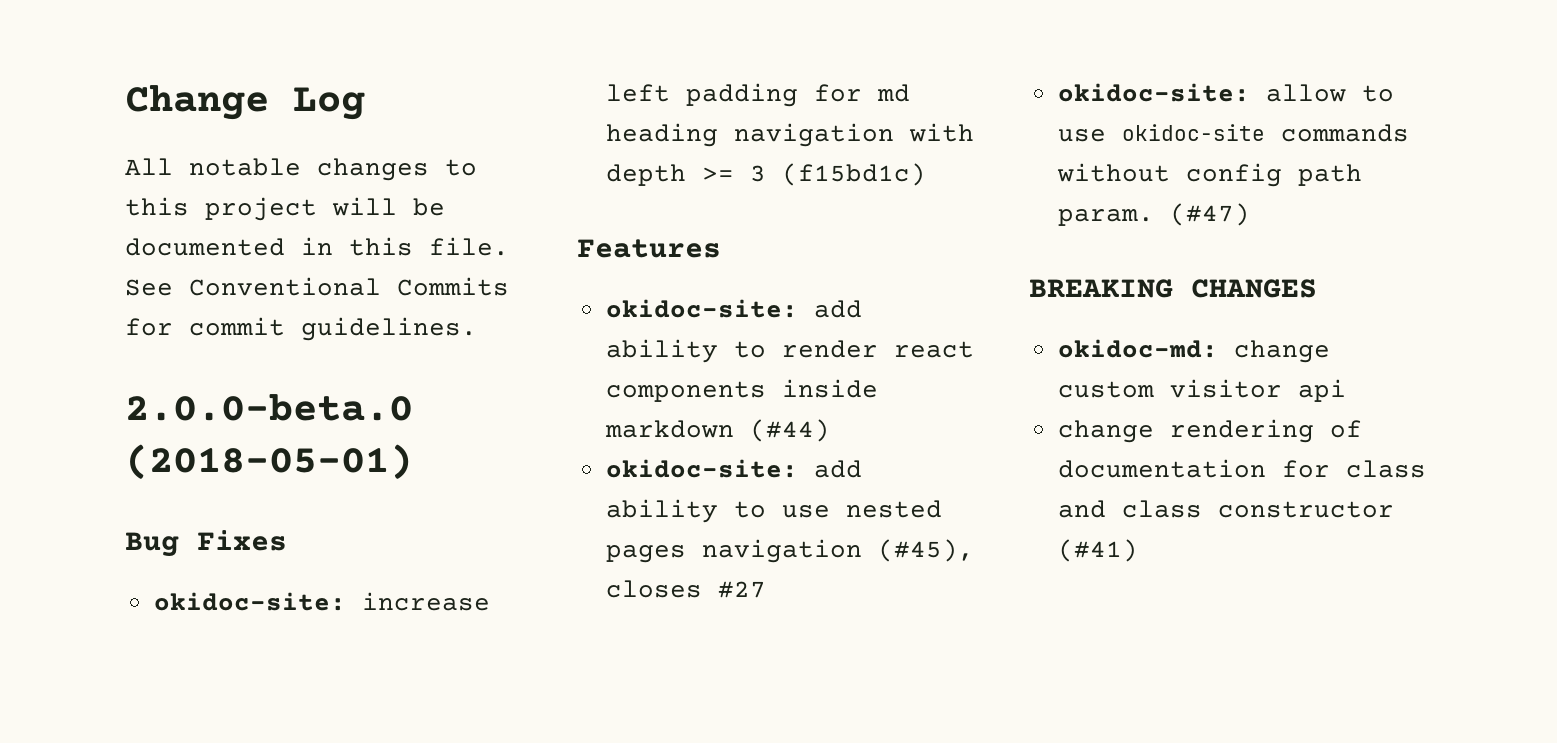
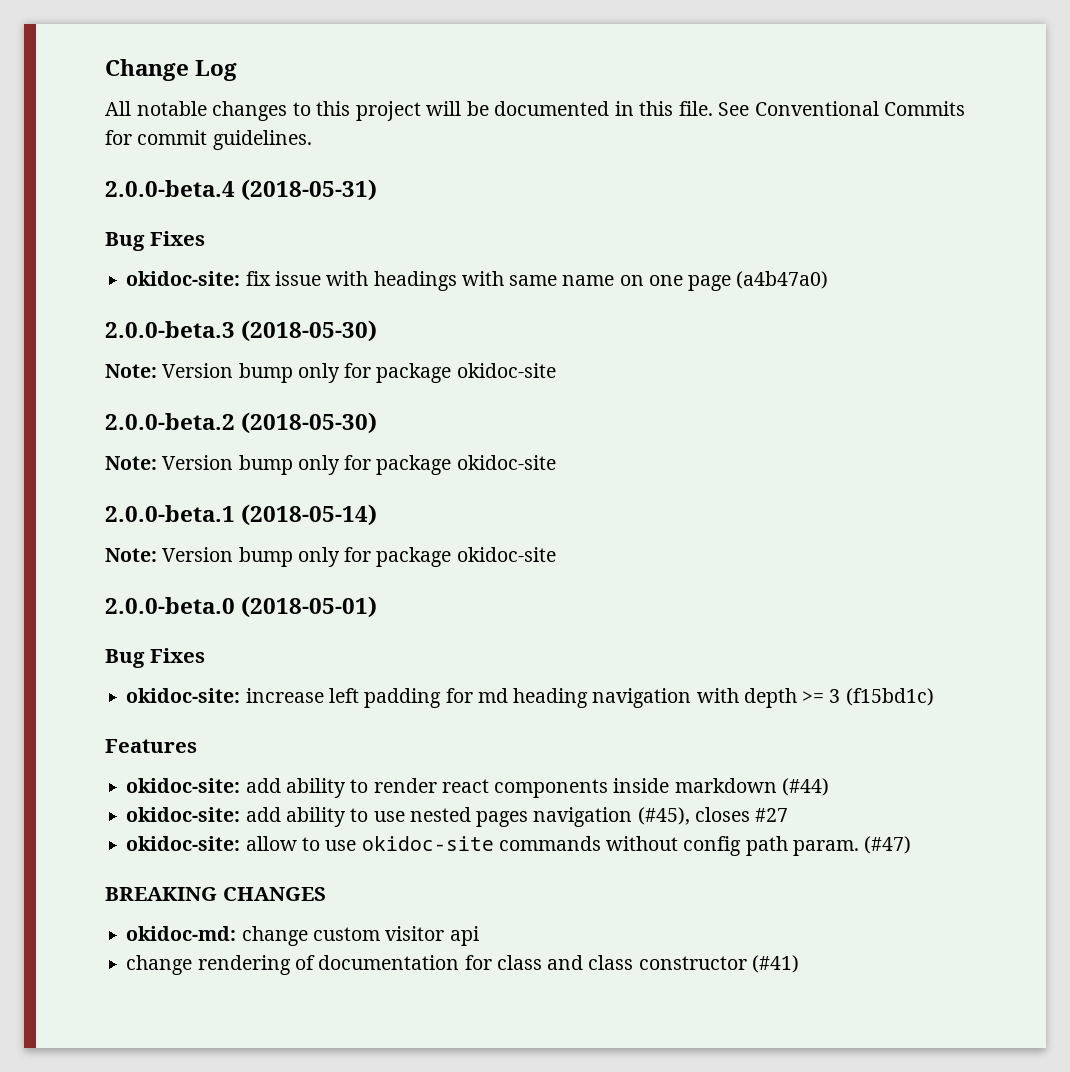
+ 2.0.0-beta.4 (2018-05-31)
+ Bug Fixes
+ okidoc-site: fix issue with headings with same name on one page (a4b47a0)
+ 2.0.0-beta.3 (2018-05-30)
+ Note: Version bump only for package okidoc-site
+ 2.0.0-beta.2 (2018-05-30)
+ Note: Version bump only for package okidoc-site
+ 2.0.0-beta.1 (2018-05-14)
+ Note: Version bump only for package okidoc-site

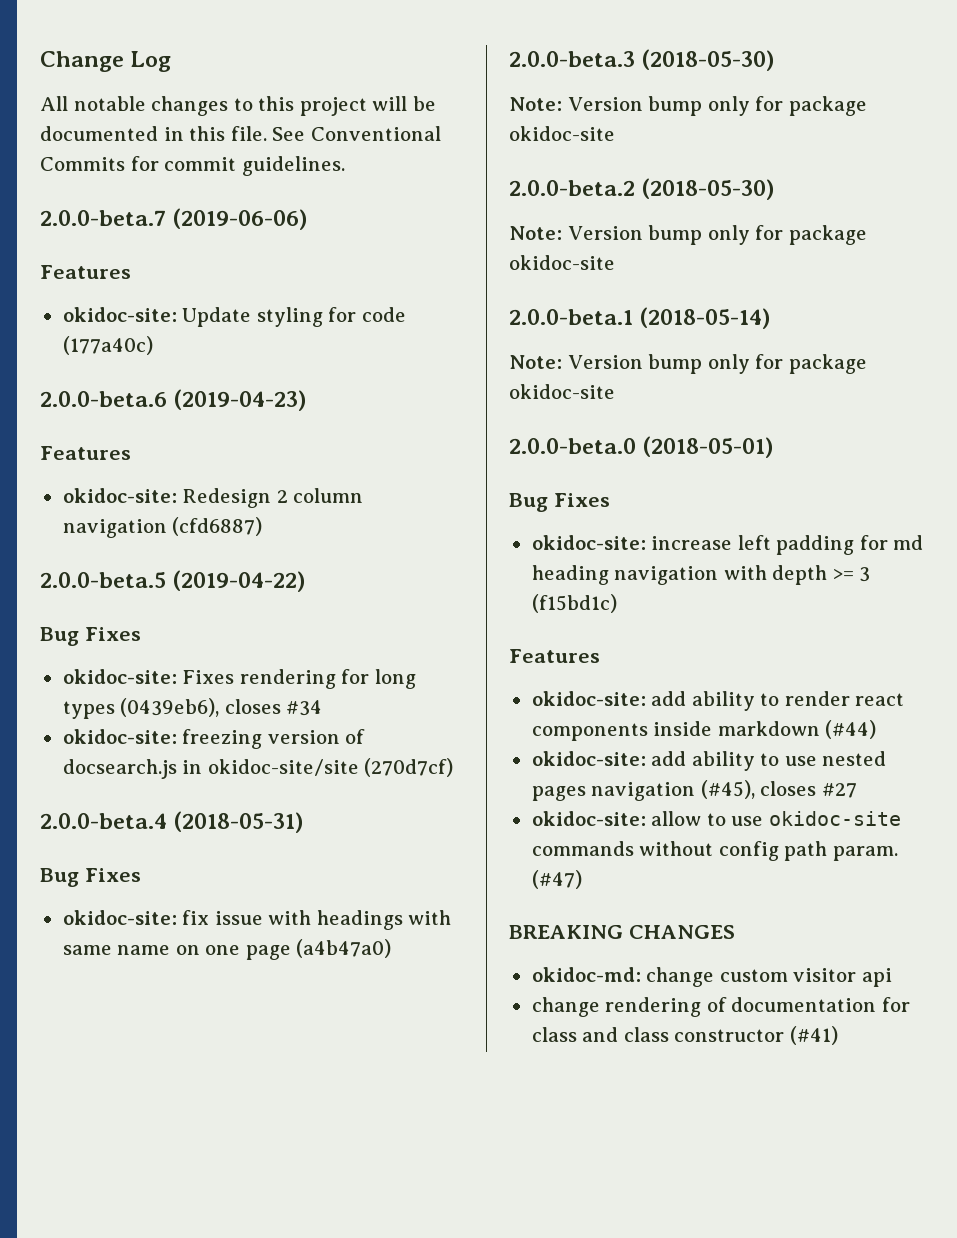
+ 2.0.0-beta.7 (2019-06-06)
+ Features
+ okidoc-site: Update styling for code (177a40c)
+ 2.0.0-beta.6 (2019-04-23)
+ Features
+ okidoc-site: Redesign 2 column navigation (cfd6887)
+ 2.0.0-beta.5 (2019-04-22)
+ Bug Fixes
+ okidoc-site: Fixes rendering for long types (0439eb6), closes #34
+ okidoc-site: freezing version of docsearch.js in okidoc-site/site (270d7cf)

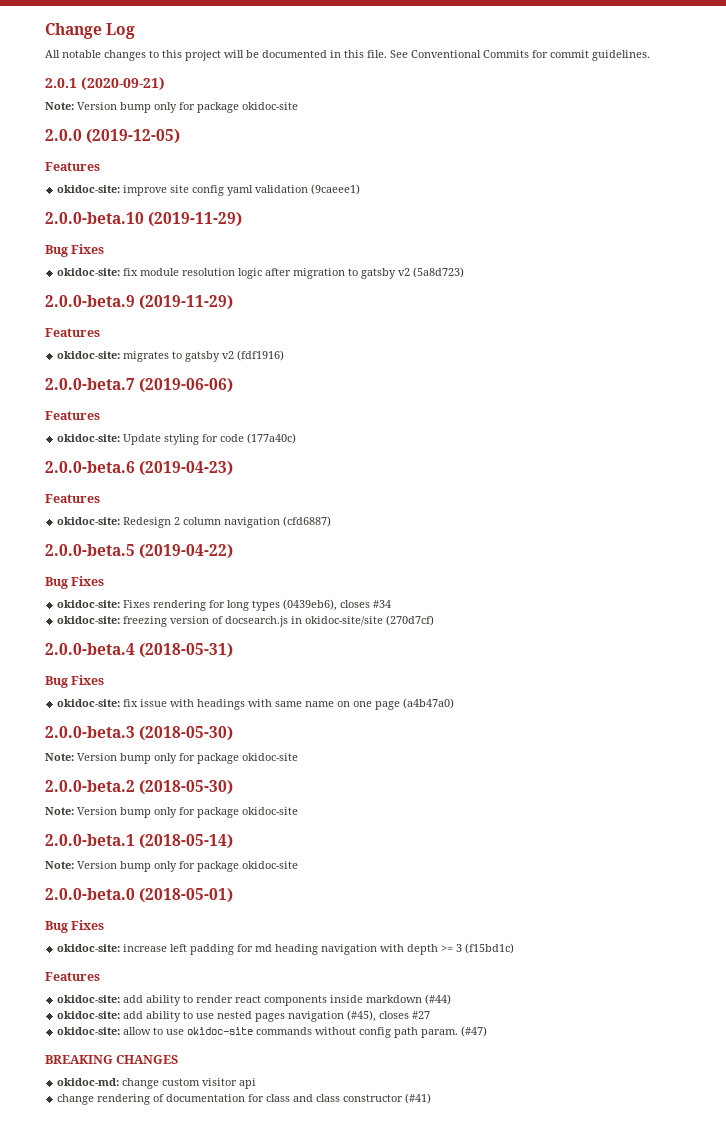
+ 2.0.1 (2020-09-21)
+ Note: Version bump only for package okidoc-site
+ 2.0.0 (2019-12-05)
+ Features
+ okidoc-site: improve site config yaml validation (9caeee1)
+ 2.0.0-beta.10 (2019-11-29)
+ Bug Fixes
+ okidoc-site: fix module resolution logic after migration to gatsby v2 (5a8d723)
+ 2.0.0-beta.9 (2019-11-29)
+ Features
+ okidoc-site: migrates to gatsby v2 (fdf1916)

